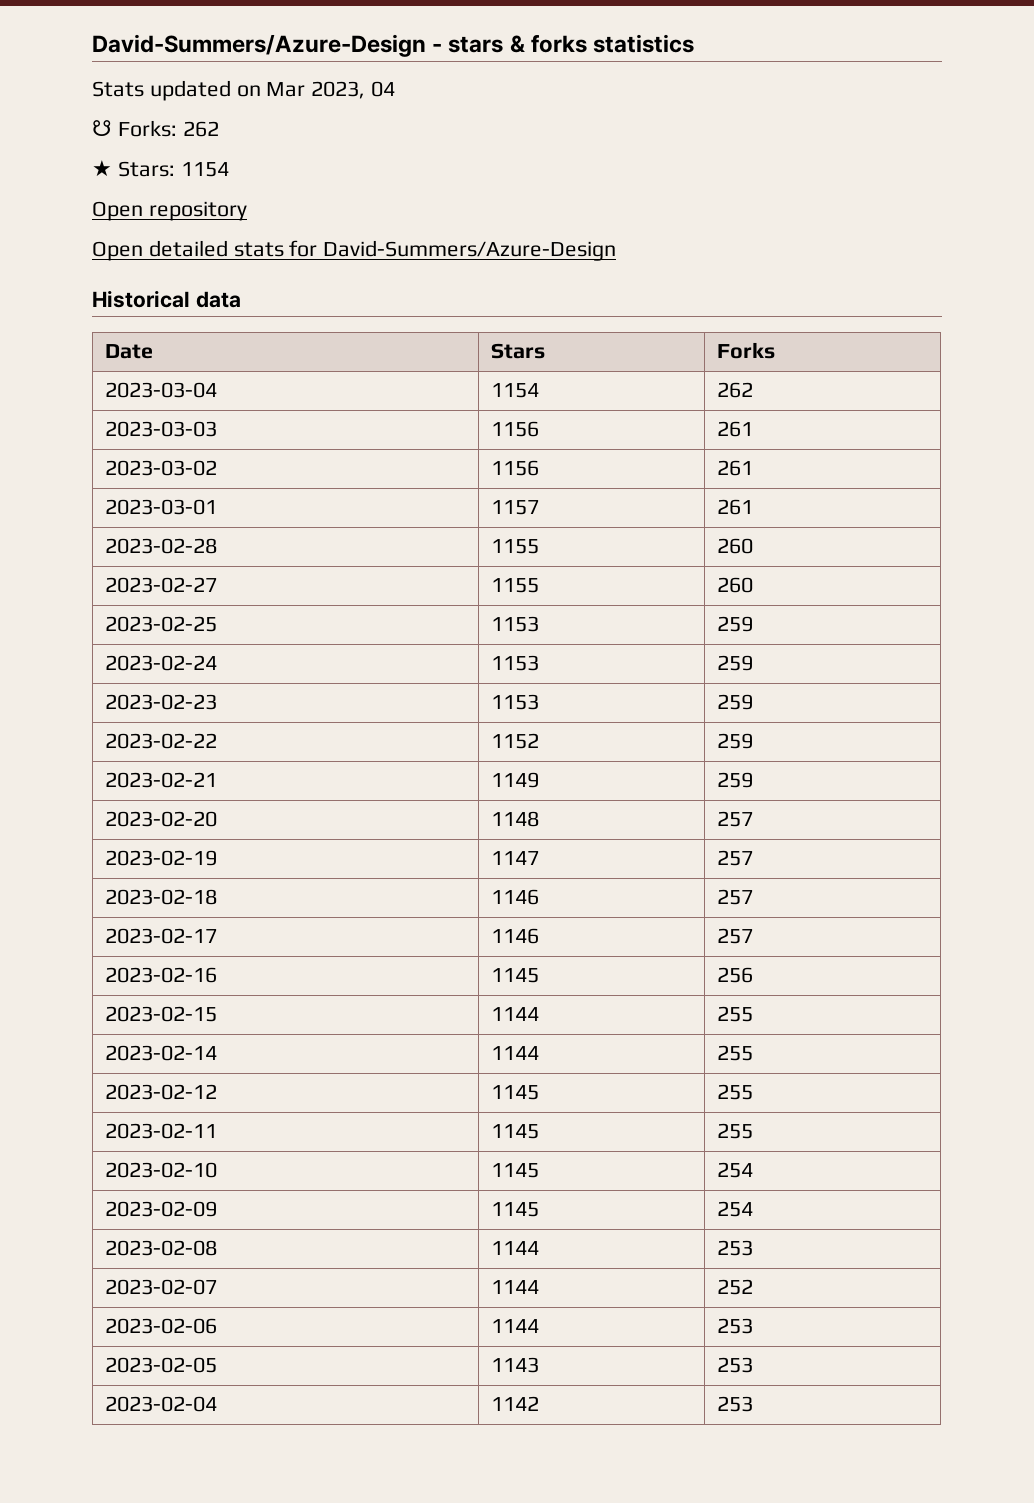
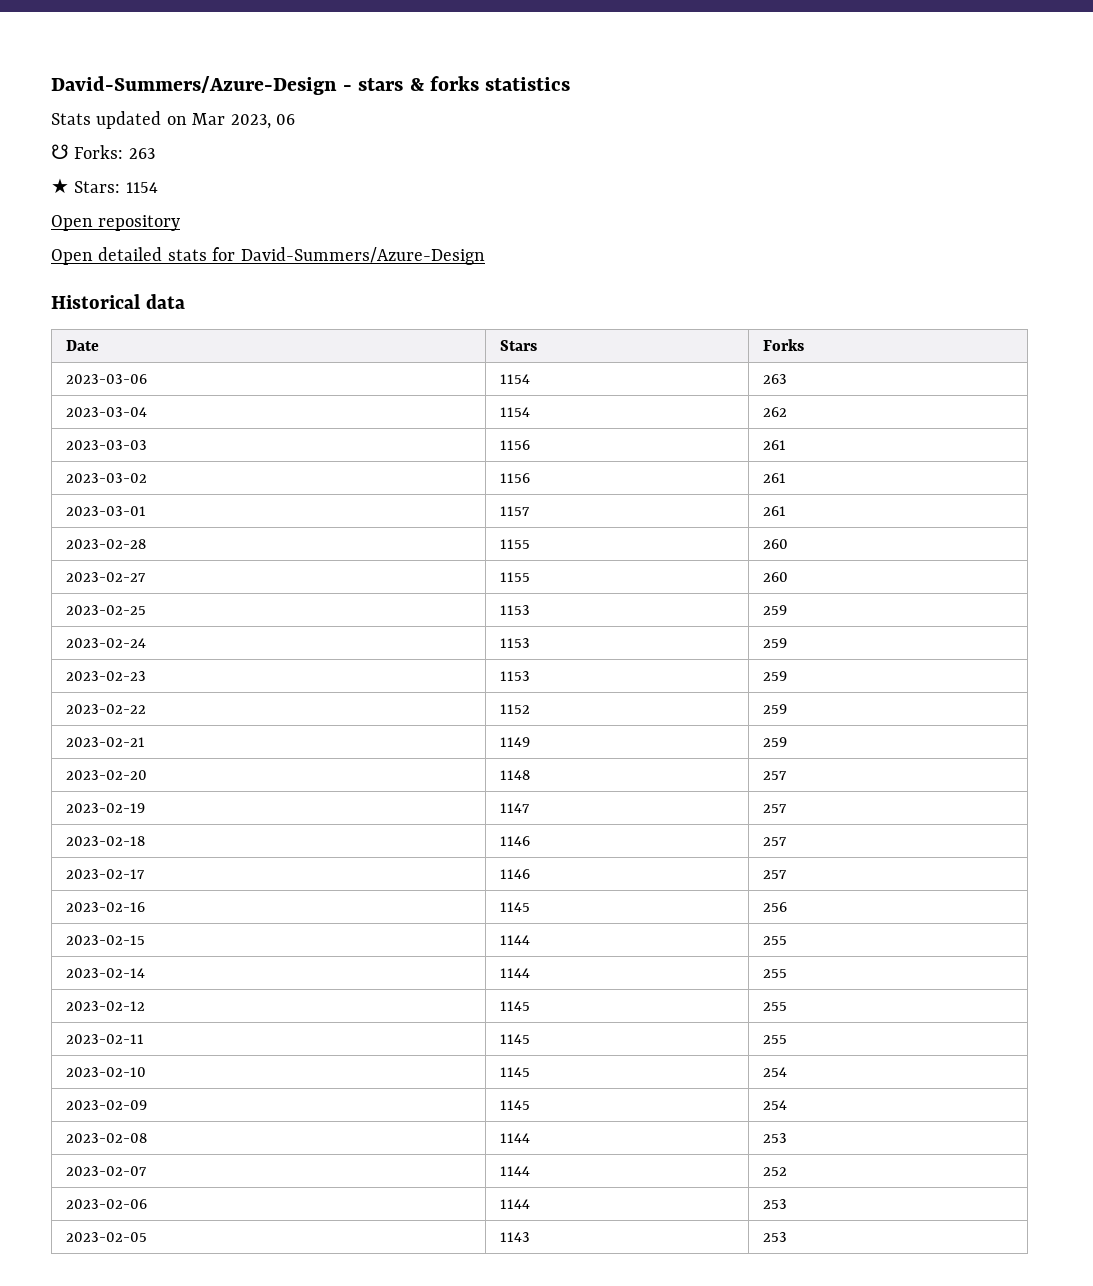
- Stats updated on Mar 2023, 04
+ Stats updated on Mar 2023, 06
- ☋ Forks: 262
+ ☋ Forks: 263
+ 2023-03-06 | 1154 | 263
- 2023-02-04 | 1142 | 253

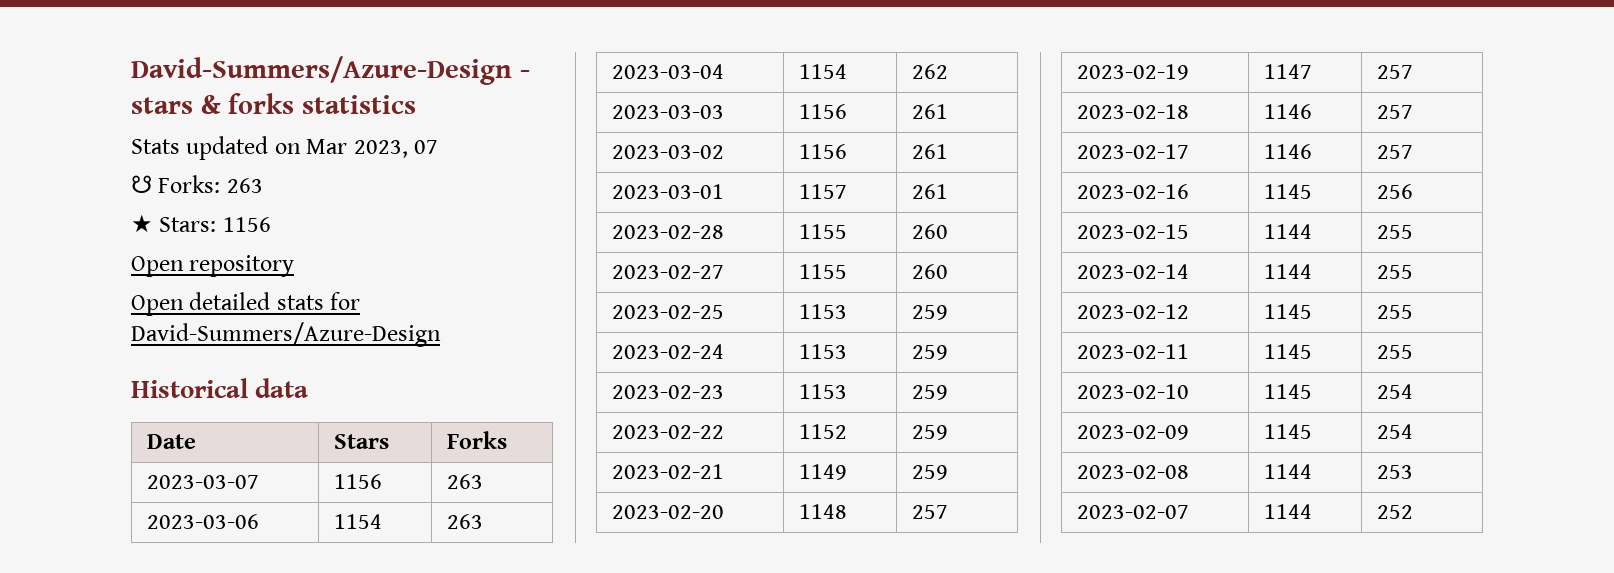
- Stats updated on Mar 2023, 06
+ Stats updated on Mar 2023, 07
- ★ Stars: 1154
+ ★ Stars: 1156
+ 2023-03-07 | 1156 | 263
- 2023-02-06 | 1144 | 253
- 2023-02-05 | 1143 | 253

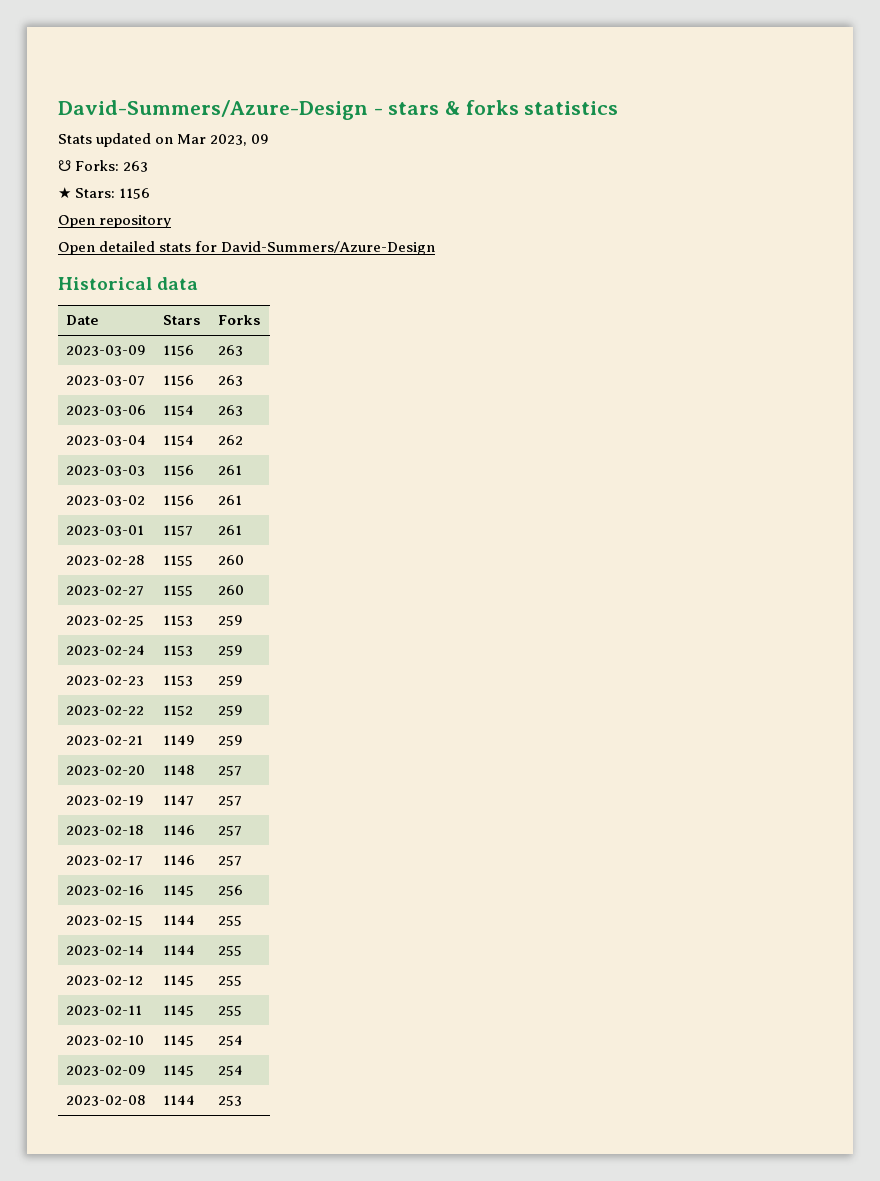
- Stats updated on Mar 2023, 07
+ Stats updated on Mar 2023, 09
+ 2023-03-09 | 1156 | 263
- 2023-02-07 | 1144 | 252

